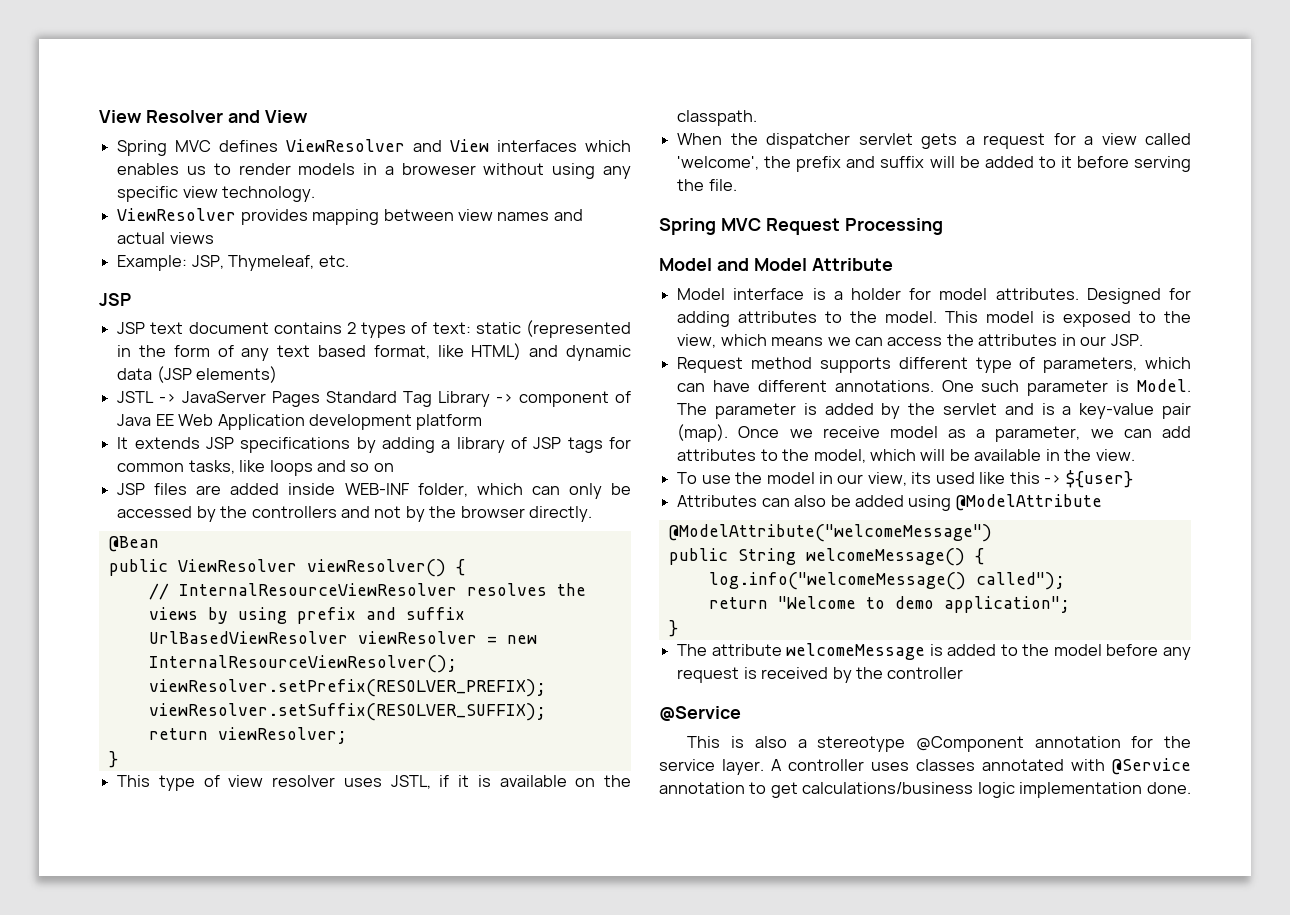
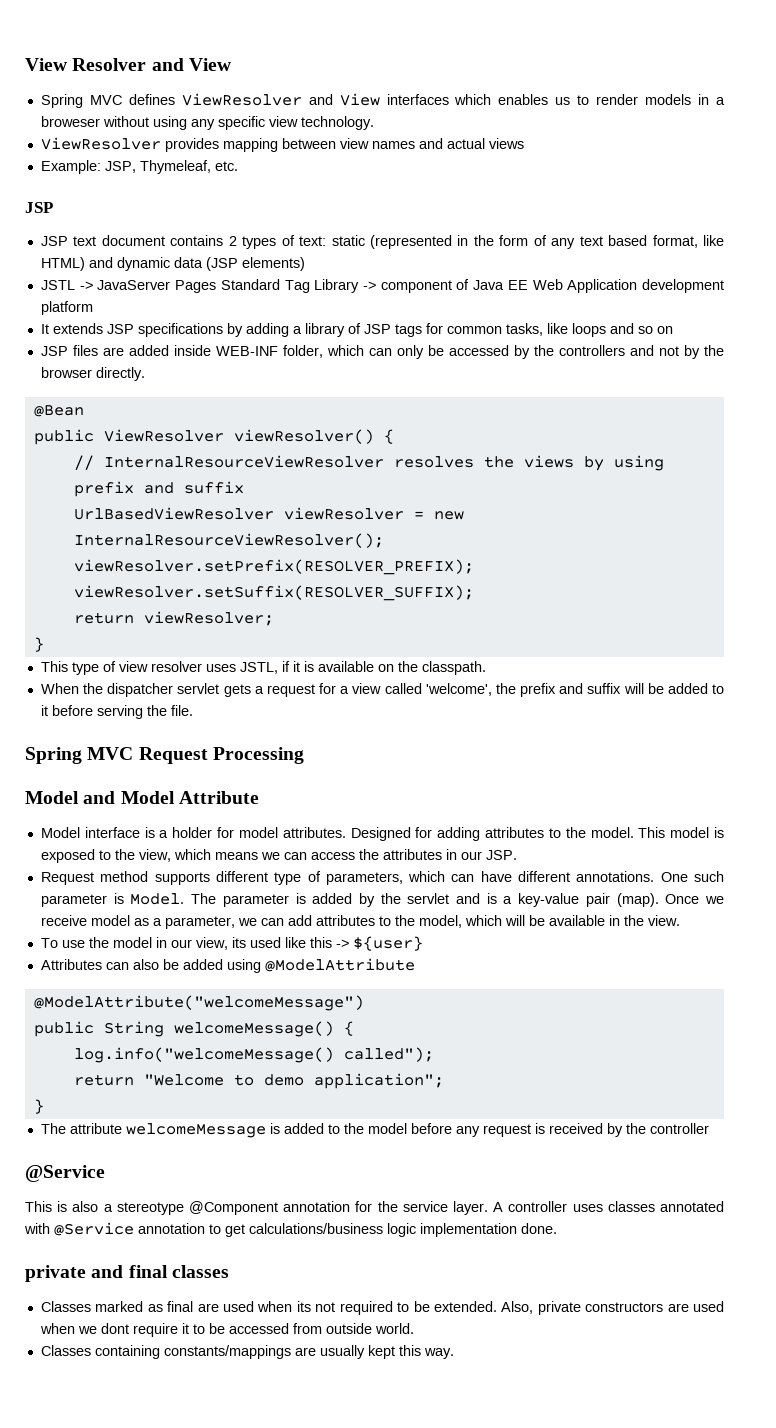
+ private and final classes
+ Classes marked as final are used when its not required to be extended. Also, private constructors are used when we dont require it to be accessed from outside world.
+ Classes containing constants/mappings are usually kept this way.

